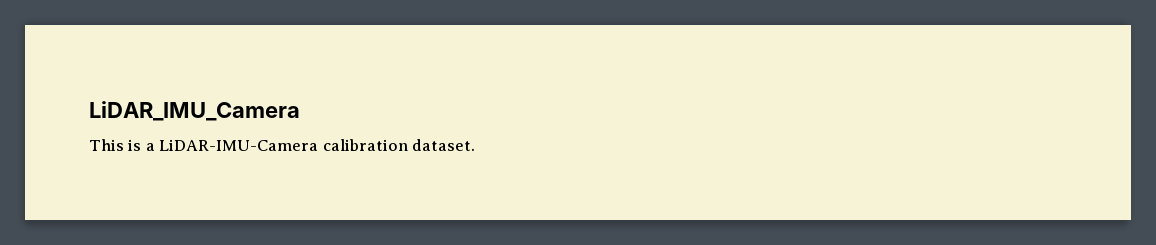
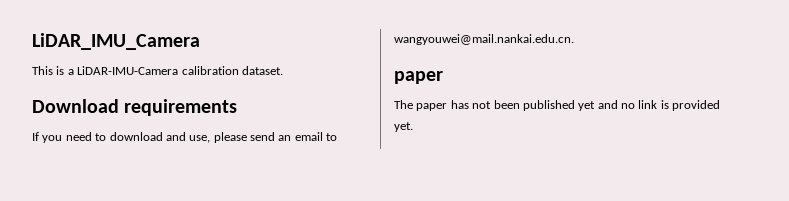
+ Download requirements
+ If you need to download and use, please send an email to wangyouwei@mail.nankai.edu.cn.
+ paper
+ The paper has not been published yet and no link is provided yet.

